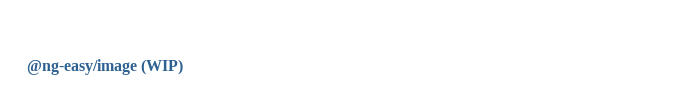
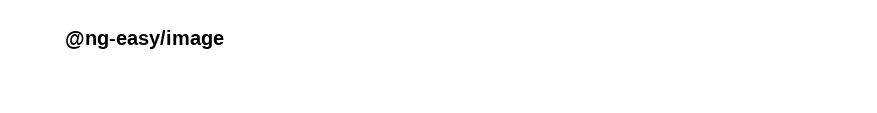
- @ng-easy/image (WIP)
+ @ng-easy/image

